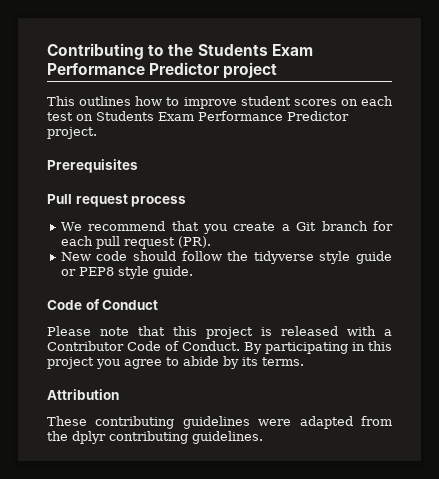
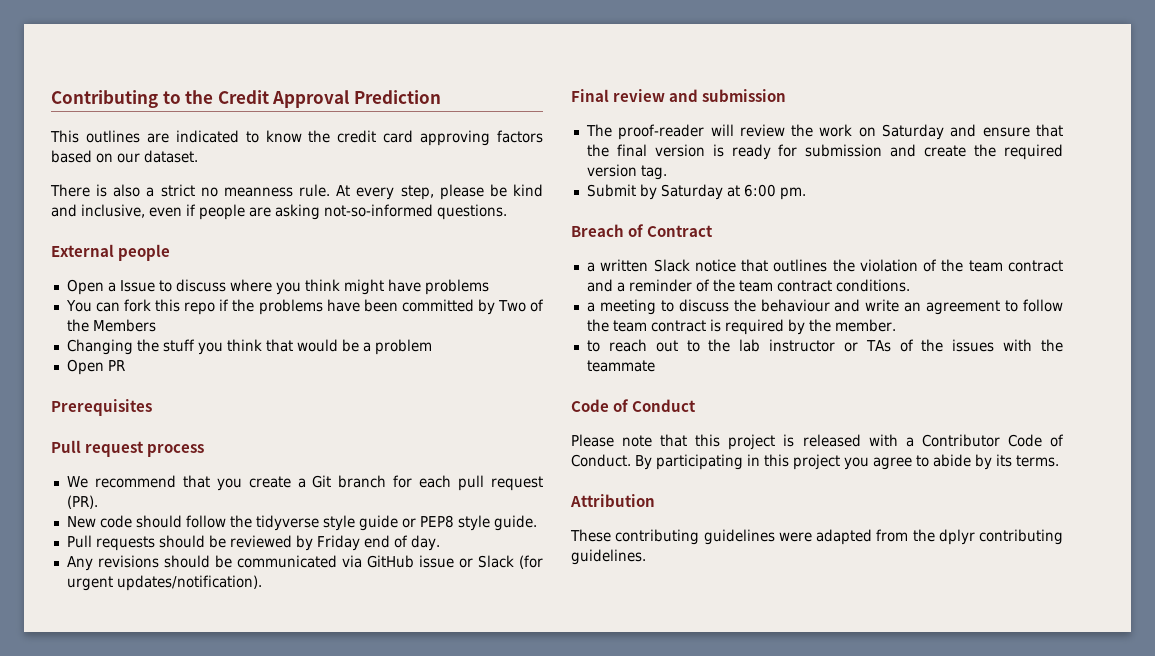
- Contributing to the Students Exam Performance Predictor project
- This outlines how to improve student scores on each test on Students Exam Performance Predictor project.
+ Contributing to the Credit Approval Prediction
+ This outlines are indicated to know the credit card approving factors based on our dataset.
+ There is also a strict no meanness rule. At every step, please be kind and inclusive, even if people are asking not-so-informed questions.
+ External people
+ Open a Issue to discuss where you think might have problems
+ You can fork this repo if the problems have been committed by Two of the Members
+ Changing the stuff you think that would be a problem
+ Open PR
+ Pull requests should be reviewed by Friday end of day.
+ Any revisions should be communicated via GitHub issue or Slack (for urgent updates/notification).
+ Final review and submission
+ The proof-reader will review the work on Saturday and ensure that the final version is ready for submission and create the required version tag.
+ Submit by Saturday at 6:00 pm.
+ Breach of Contract
+ a written Slack notice that outlines the violation of the team contract and a reminder of the team contract conditions.
+ a meeting to discuss the behaviour and write an agreement to follow the team contract is required by the member.
+ to reach out to the lab instructor or TAs of the issues with the teammate

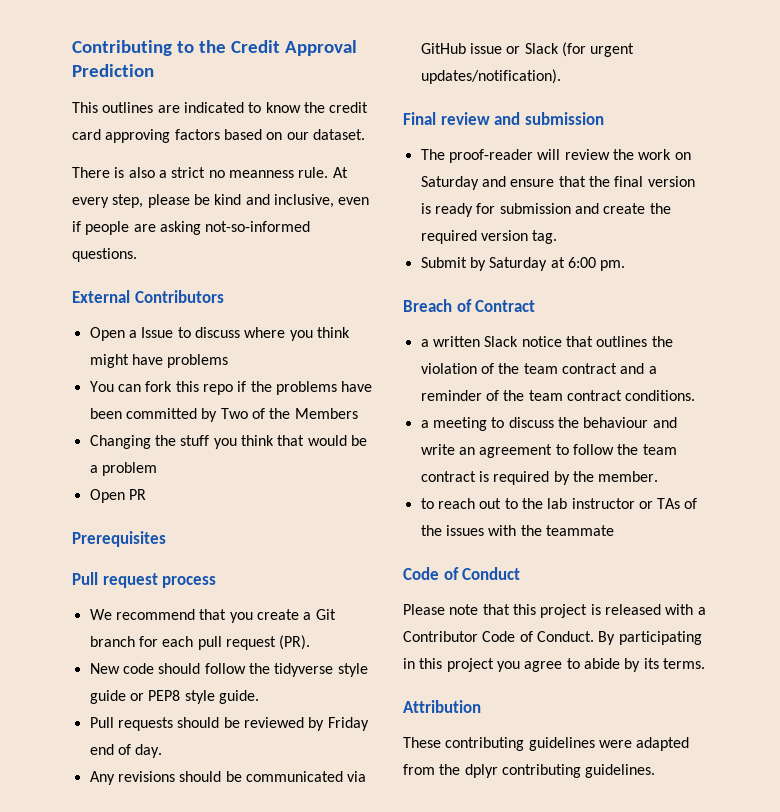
- External people
+ External Contributors

